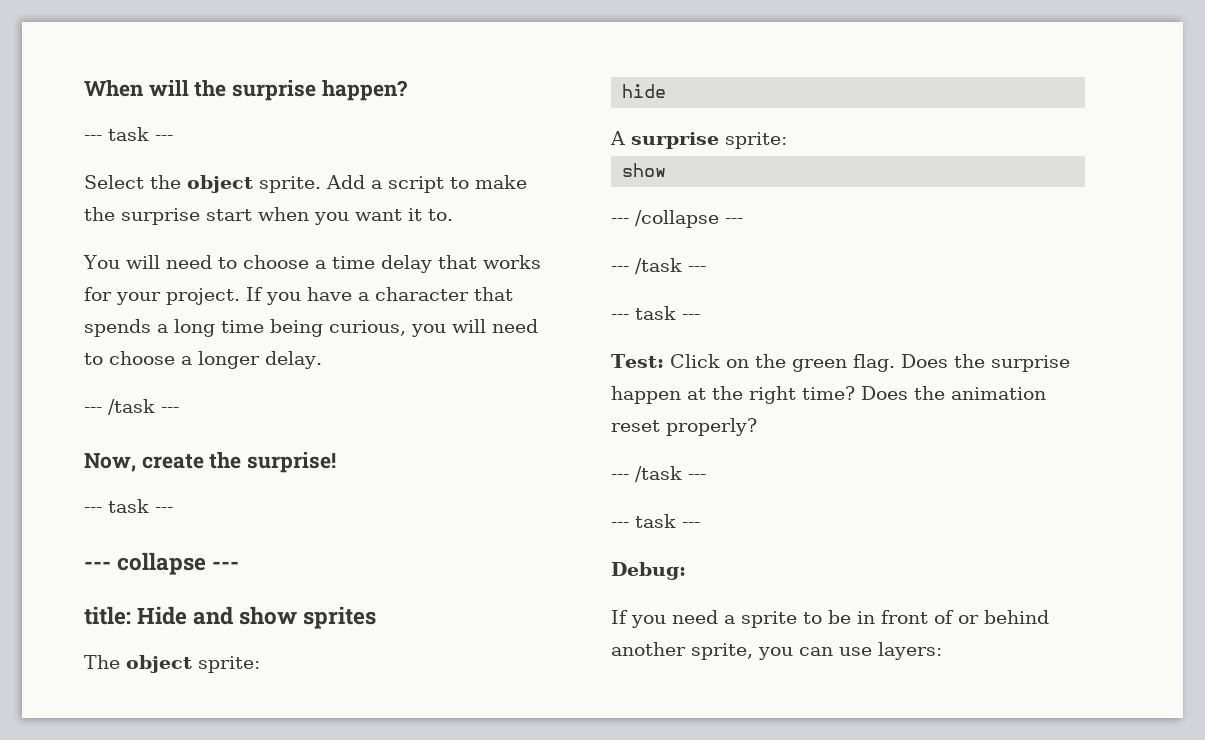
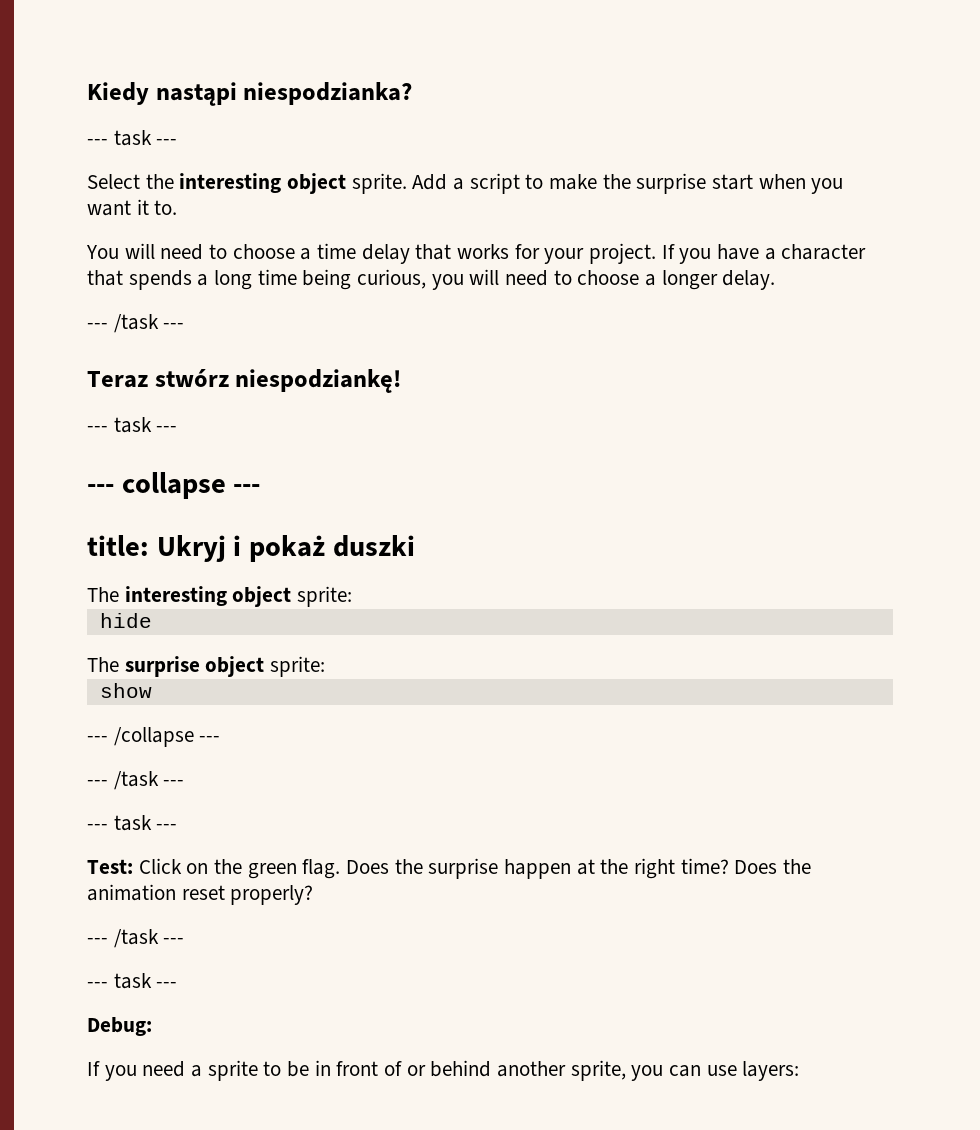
- When will the surprise happen?
+ Kiedy nastąpi niespodzianka?
- Select the object sprite.
+ Select the interesting object sprite.
- Now, create the surprise!
+ Teraz stwórz niespodziankę!
- title: Hide and show sprites
- The object sprite:
+ title: Ukryj i pokaż duszki
+ The interesting object sprite:
- A surprise sprite:
+ The surprise object sprite:

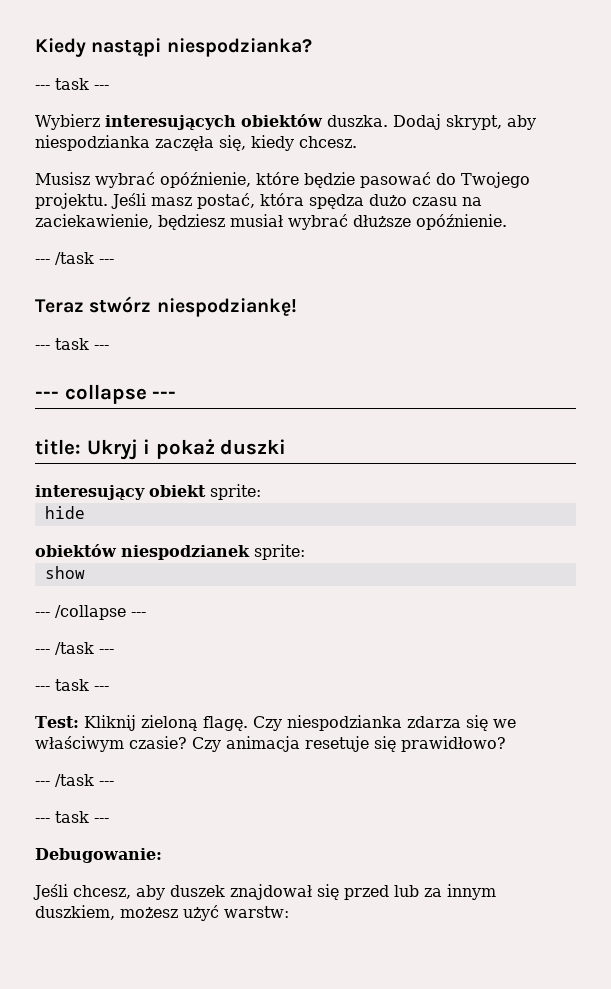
- Select the interesting object sprite. Add a script to make the surprise start when you want it to.
- You will need to choose a time delay that works for your project. If you have a character that spends a long time being curious, you will need to choose a longer delay.
+ Wybierz interesujących obiektów duszka. Dodaj skrypt, aby niespodzianka zaczęła się, kiedy chcesz.
+ Musisz wybrać opóźnienie, które będzie pasować do Twojego projektu. Jeśli masz postać, która spędza dużo czasu na zaciekawienie, będziesz musiał wybrać dłuższe opóźnienie.
- The interesting object sprite:
+ interesujący obiekt sprite:
- The surprise object sprite:
+ obiektów niespodzianek sprite:
- Test: Click on the green flag. Does the surprise happen at the right time? Does the animation reset properly?
+ Test: Kliknij zieloną flagę. Czy niespodzianka zdarza się we właściwym czasie? Czy animacja resetuje się prawidłowo?
  --- /task ---
  --- task ---
- Debug:
- If you need a sprite to be in front of or behind another sprite, you can use layers:
+ Debugowanie:
+ Jeśli chcesz, aby duszek znajdował się przed lub za innym duszkiem, możesz użyć warstw:

